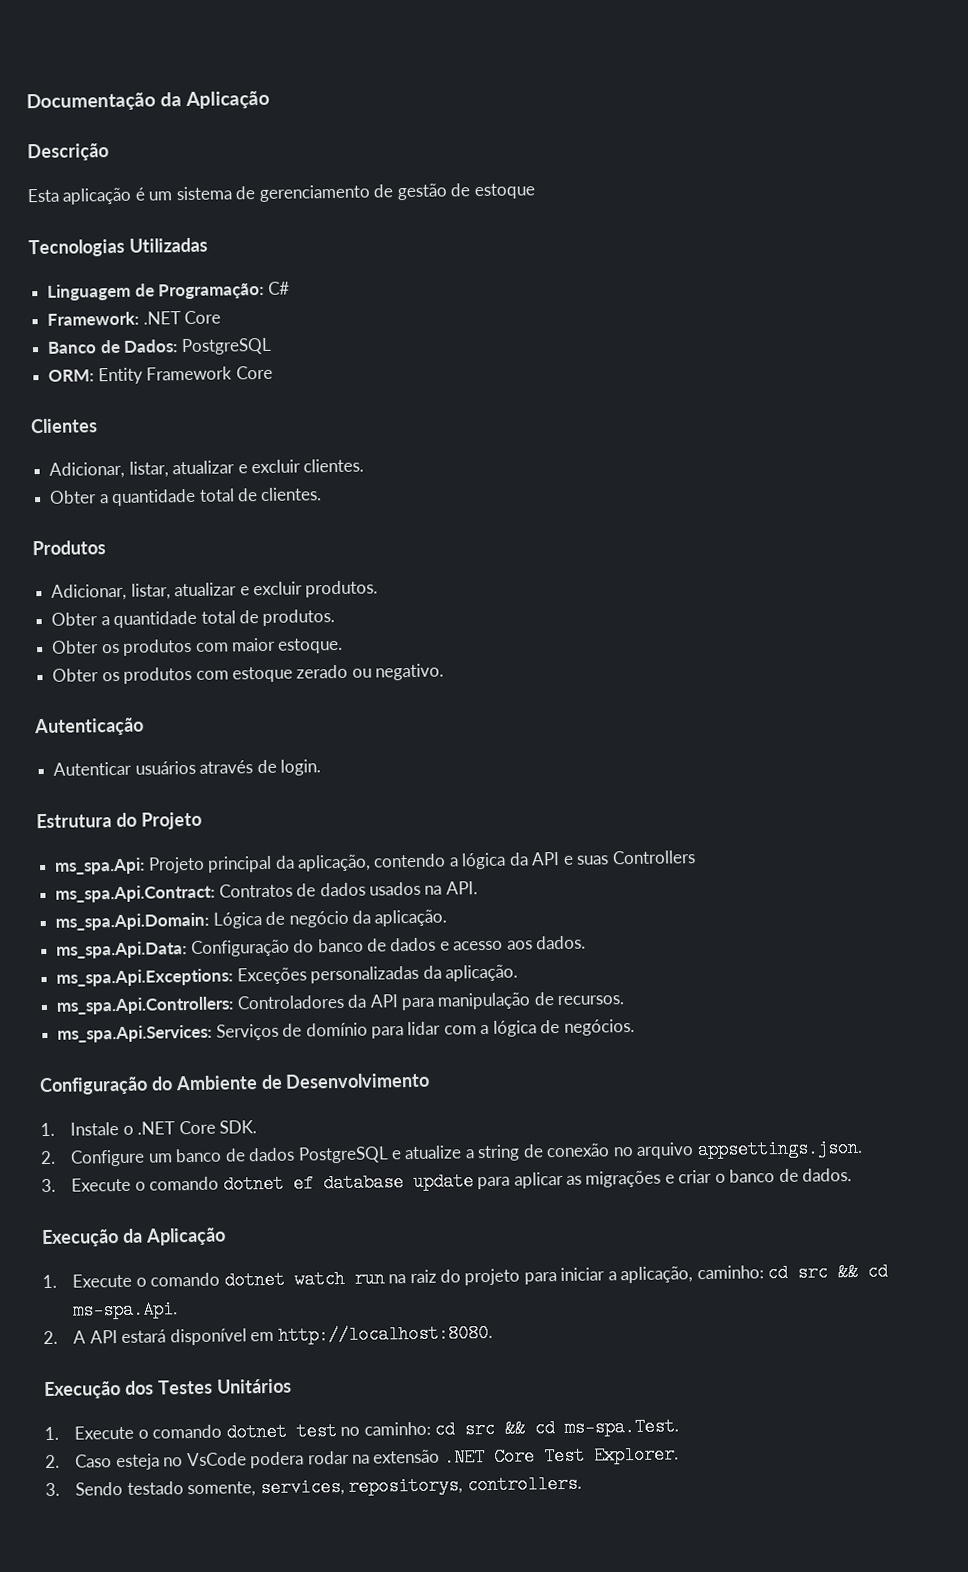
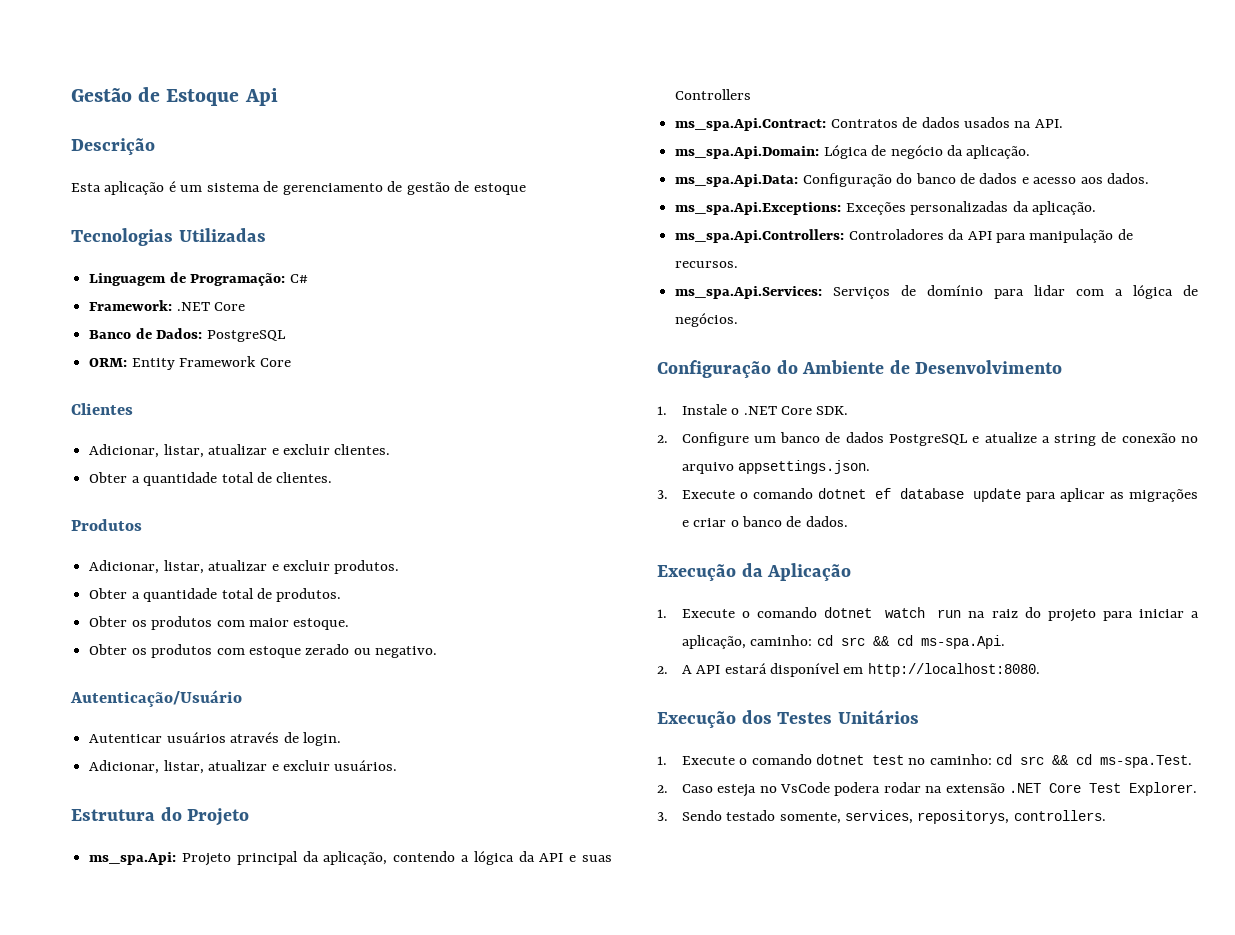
- Documentação da Aplicação
+ Gestão de Estoque Api
- Autenticação
+ Autenticação/Usuário
+ Adicionar, listar, atualizar e excluir usuários.

